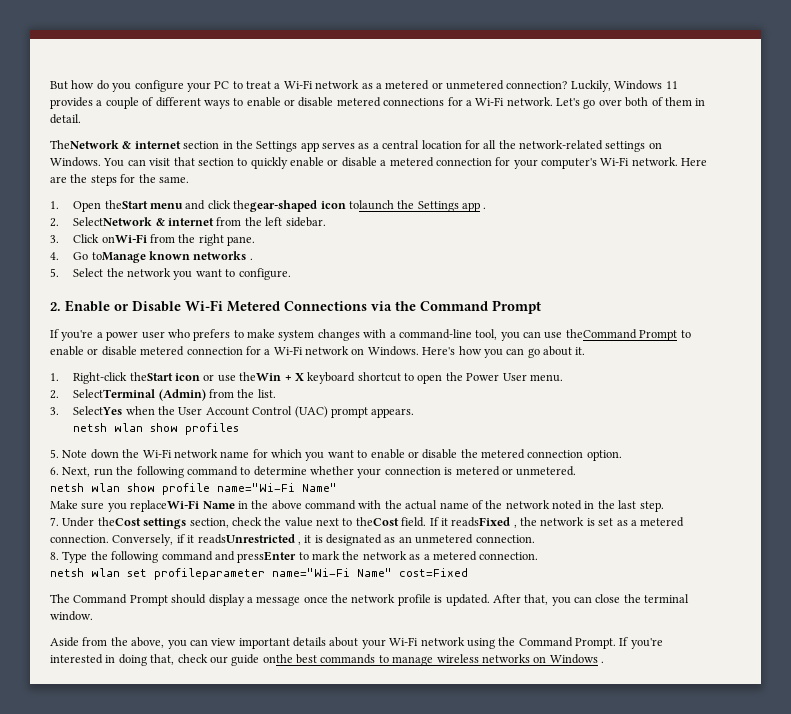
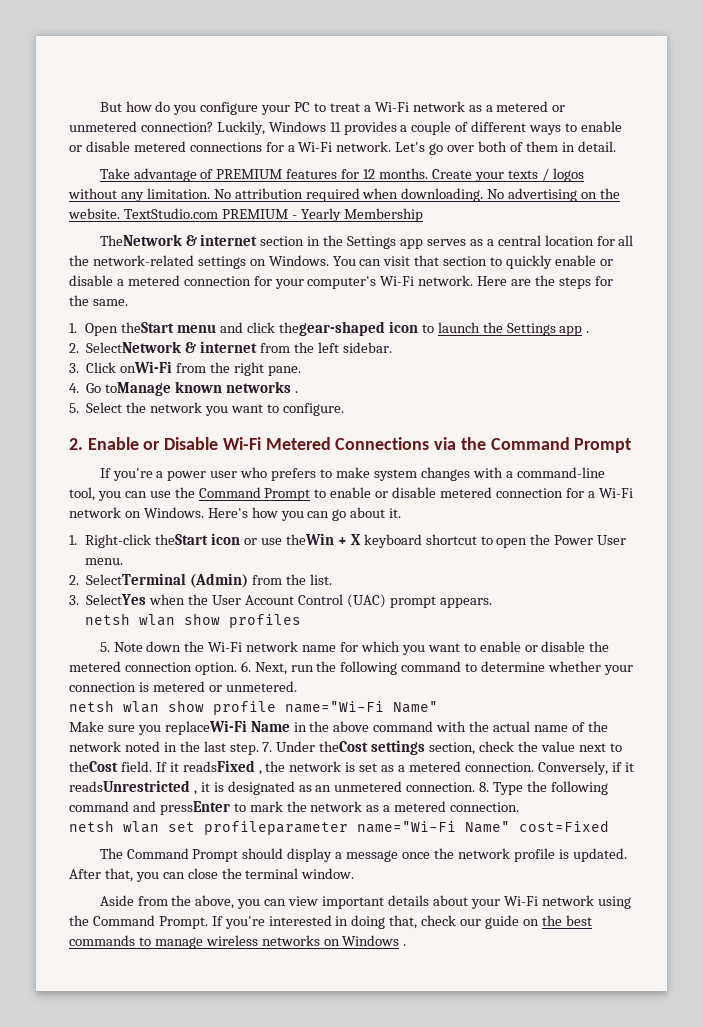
+ Take advantage of PREMIUM features for 12 months. Create your texts / logos without any limitation. No attribution required when downloading. No advertising on the website. TextStudio.com PREMIUM - Yearly Membership
- 1. Open theStart menu and click thegear-shaped icon tolaunch the Settings app .
+ 1. Open theStart menu and click thegear-shaped icon to launch the Settings app .
- If you're a power user who prefers to make system changes with a command-line tool, you can use theCommand Prompt to enable or disable metered connection for a Wi-Fi network on Windows.
+ If you're a power user who prefers to make system changes with a command-line tool, you can use the Command Prompt to enable or disable metered connection for a Wi-Fi network on Windows.
- 5. Note down the Wi-Fi network name for which you want to enable or disable the metered connection option.
- 6. Next, run the following command to determine whether your connection is metered or unmetered.
+ 5. Note down the Wi-Fi network name for which you want to enable or disable the metered connection option. 6. Next, run the following command to determine whether your connection is metered or unmetered.
- Make sure you replaceWi-Fi Name in the above command with the actual name of the network noted in the last step.
- 7. Under theCost settings section, check the value next to theCost field.
+ Make sure you replaceWi-Fi Name in the above command with the actual name of the network noted in the last step. 7. Under theCost settings section, check the value next to theCost field.
- Conversely, if it readsUnrestricted , it is designated as an unmetered connection.
- 8. Type the following command and pressEnter to mark the network as a metered connection.
+ Conversely, if it readsUnrestricted , it is designated as an unmetered connection. 8. Type the following command and pressEnter to mark the network as a metered connection.
- If you're interested in doing that, check our guide onthe best commands to manage wireless networks on Windows .
+ If you're interested in doing that, check our guide on the best commands to manage wireless networks on Windows .

